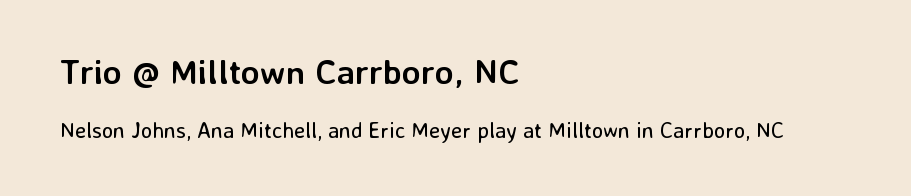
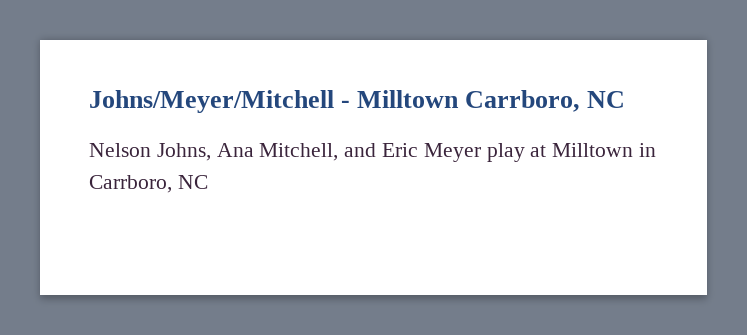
- Trio @ Milltown Carrboro, NC
+ Johns/Meyer/Mitchell - Milltown Carrboro, NC

